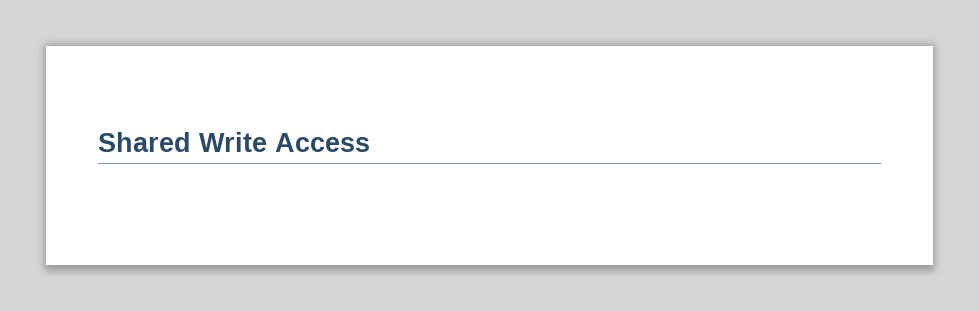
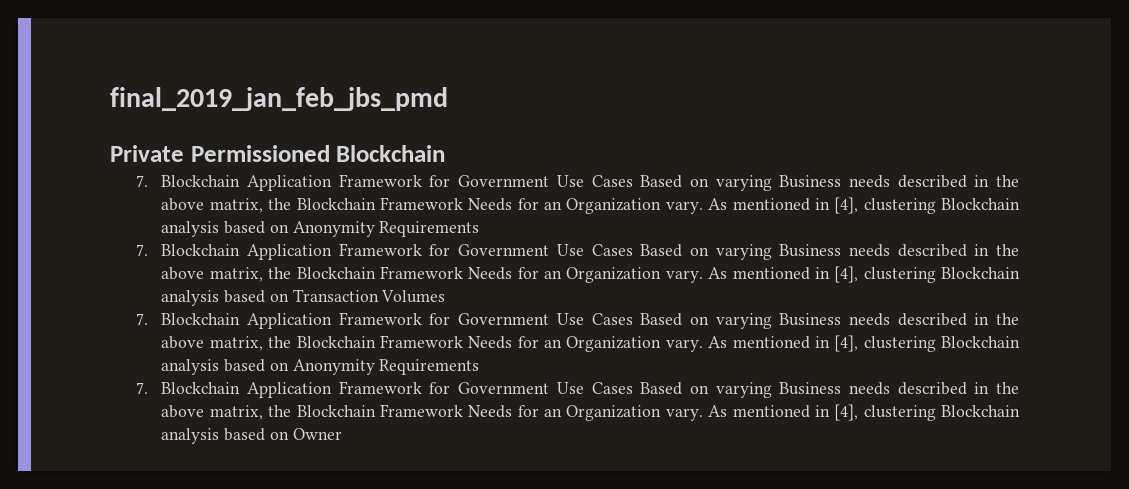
- Shared Write Access
+ final_2019_jan_feb_jbs_pmd
+ Private Permissioned Blockchain
+ 7. Blockchain Application Framework for Government Use Cases Based on varying Business needs described in the above matrix, the Blockchain Framework Needs for an Organization vary. As mentioned in [4], clustering Blockchain analysis based on Anonymity Requirements
+ 7. Blockchain Application Framework for Government Use Cases Based on varying Business needs described in the above matrix, the Blockchain Framework Needs for an Organization vary. As mentioned in [4], clustering Blockchain analysis based on Transaction Volumes
+ 7. Blockchain Application Framework for Government Use Cases Based on varying Business needs described in the above matrix, the Blockchain Framework Needs for an Organization vary. As mentioned in [4], clustering Blockchain analysis based on Anonymity Requirements
+ 7. Blockchain Application Framework for Government Use Cases Based on varying Business needs described in the above matrix, the Blockchain Framework Needs for an Organization vary. As mentioned in [4], clustering Blockchain analysis based on Owner

